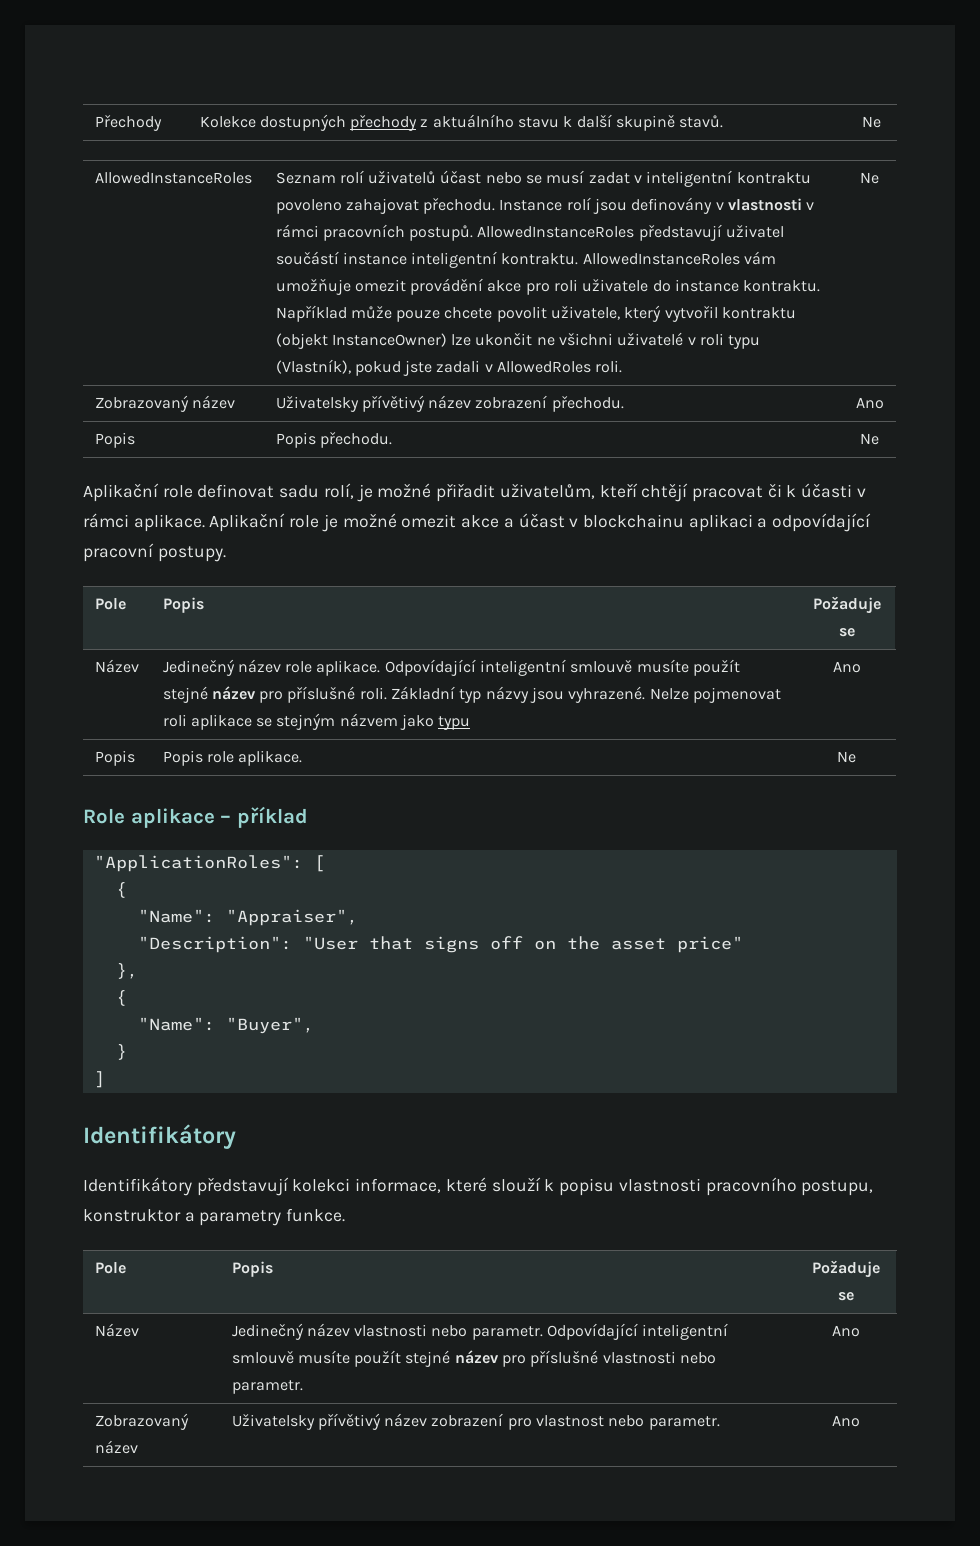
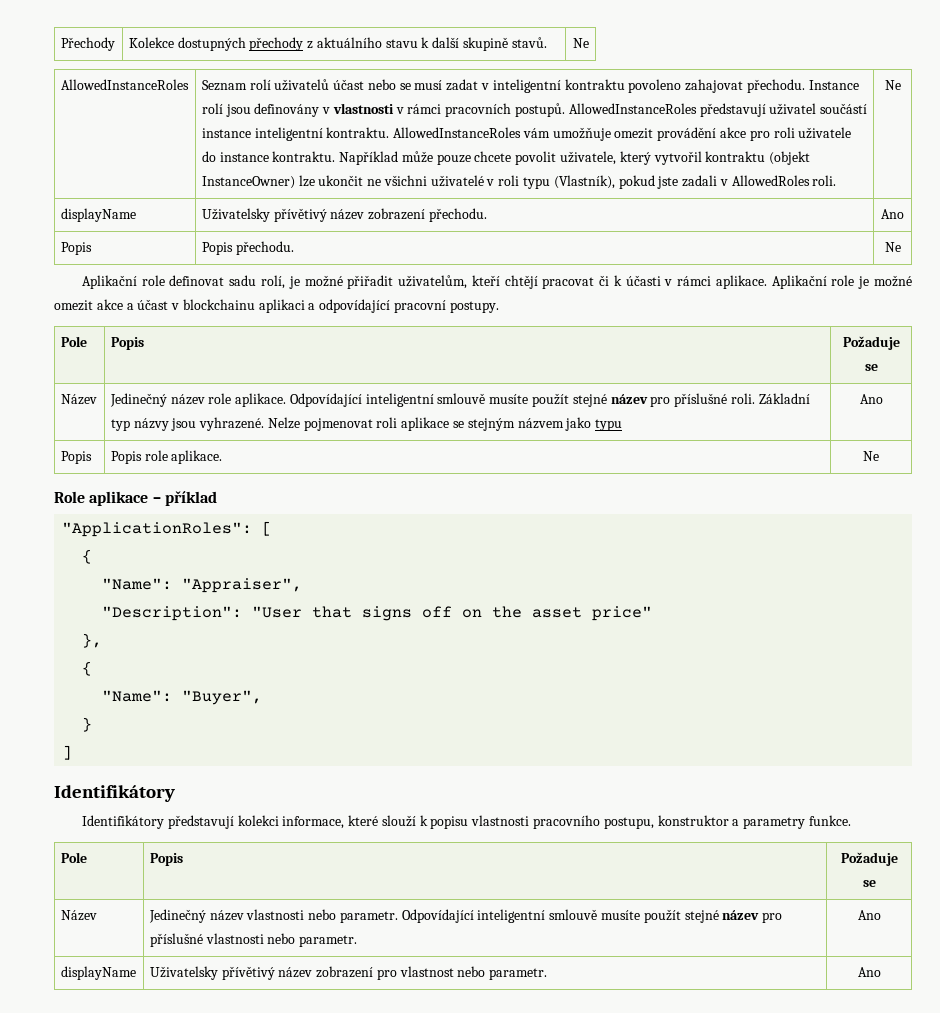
- Zobrazovaný název | Uživatelsky přívětivý název zobrazení přechodu. | Ano
+ displayName | Uživatelsky přívětivý název zobrazení přechodu. | Ano
- Zobrazovaný název | Uživatelsky přívětivý název zobrazení pro vlastnost nebo parametr. | Ano
+ displayName | Uživatelsky přívětivý název zobrazení pro vlastnost nebo parametr. | Ano

